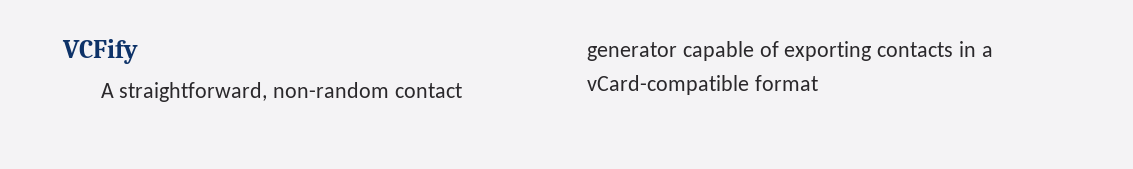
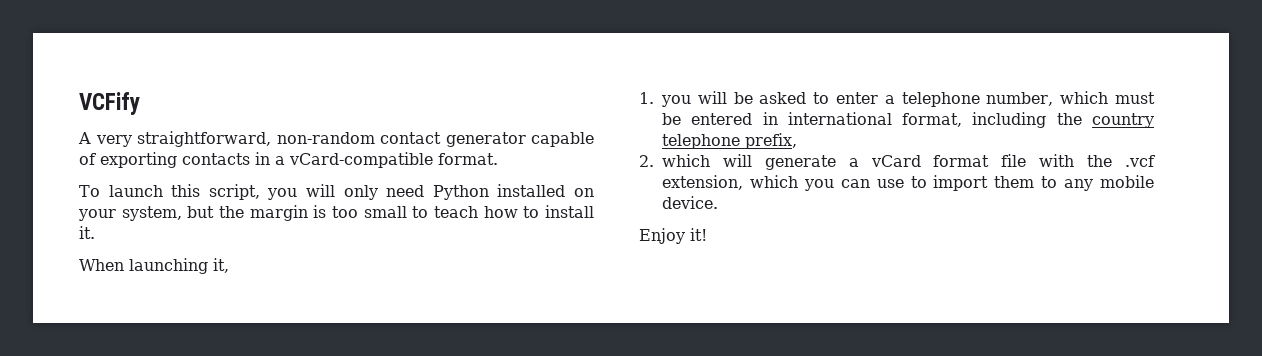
- A straightforward, non-random contact generator capable of exporting contacts in a vCard-compatible format
+ A very straightforward, non-random contact generator capable of exporting contacts in a vCard-compatible format.
+ To launch this script, you will only need Python installed on your system, but the margin is too small to teach how to install it.
+ When launching it,
+ 1. you will be asked to enter a telephone number, which must be entered in international format, including the country telephone prefix,
+ 2. which will generate a vCard format file with the .vcf extension, which you can use to import them to any mobile device.
+ Enjoy it!

